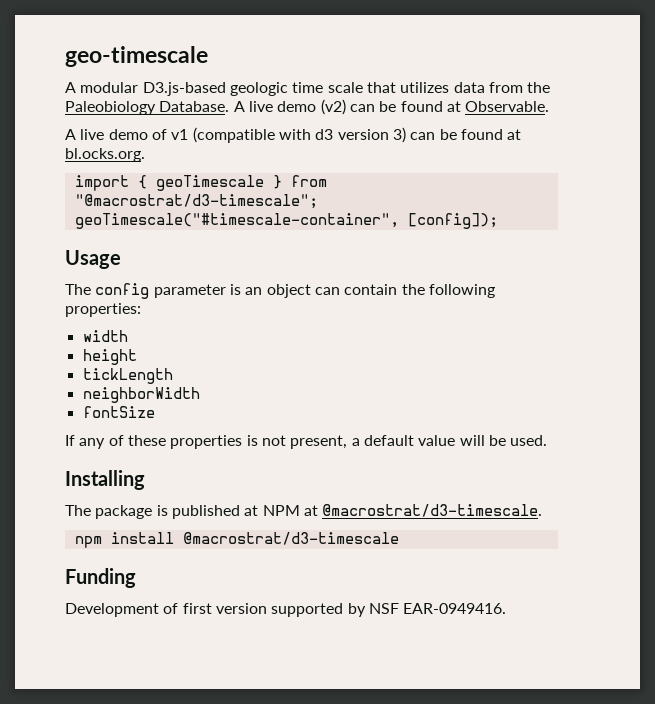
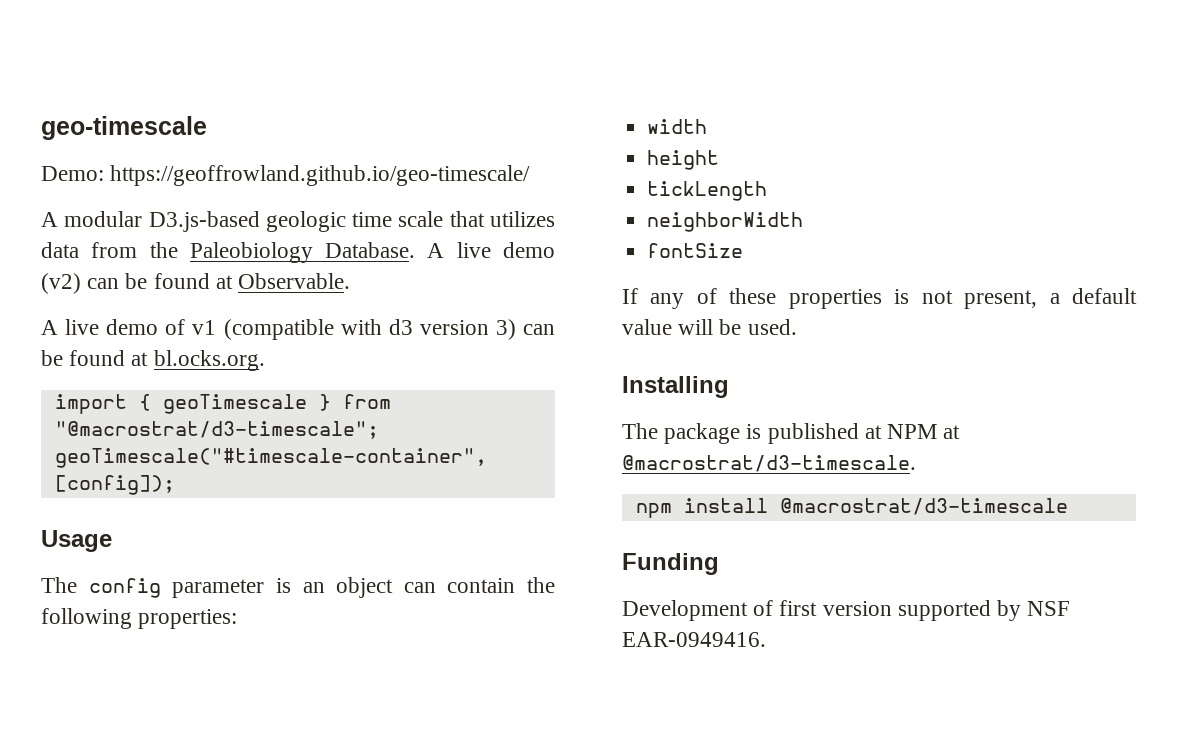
+ Demo: https://geoffrowland.github.io/geo-timescale/

